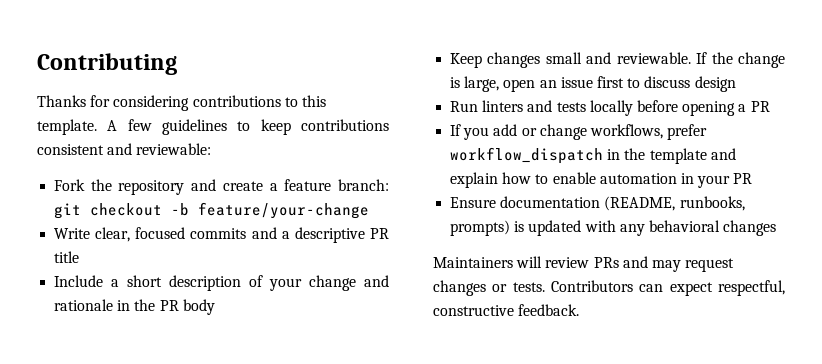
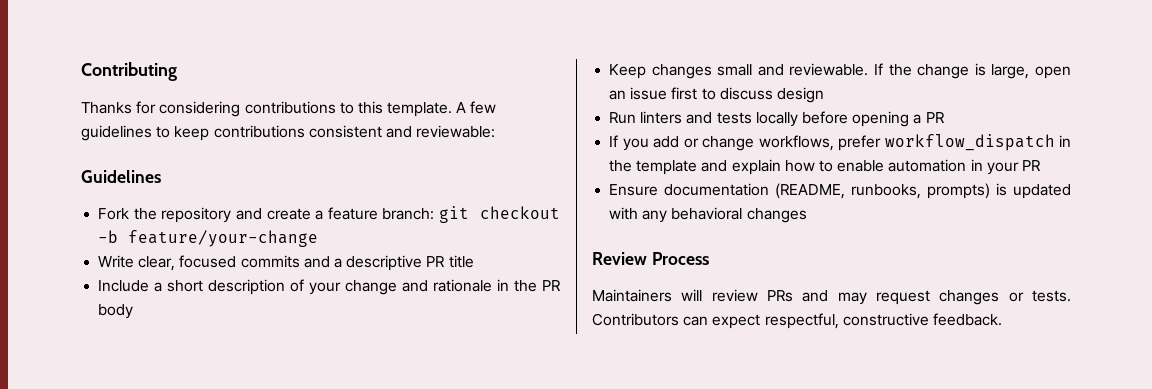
+ Guidelines
+ Review Process

